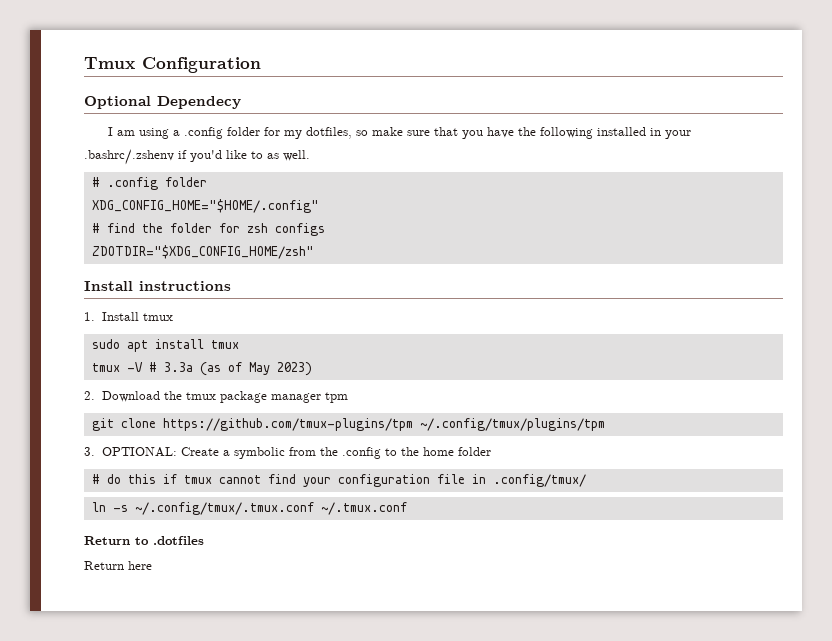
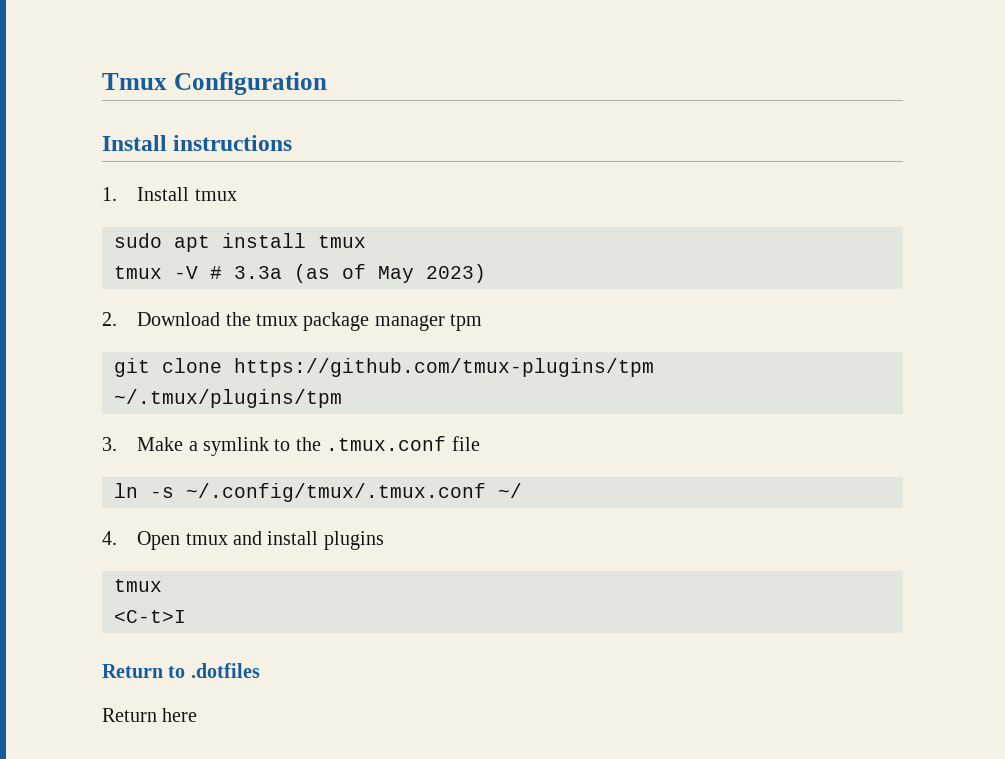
- Optional Dependecy
- I am using a .config folder for my dotfiles, so make sure that you have the following installed in your .bashrc/.zshenv if you'd like to as well.
- # .config folder
- XDG_CONFIG_HOME="$HOME/.config"
- # find the folder for zsh configs
- ZDOTDIR="$XDG_CONFIG_HOME/zsh"
- git clone https://github.com/tmux-plugins/tpm ~/.config/tmux/plugins/tpm
+ git clone https://github.com/tmux-plugins/tpm ~/.tmux/plugins/tpm
- 3. OPTIONAL: Create a symbolic from the .config to the home folder
- # do this if tmux cannot find your configuration file in .config/tmux/
+ 3. Make a symlink to the .tmux.conf file
- ln -s ~/.config/tmux/.tmux.conf ~/.tmux.conf
+ ln -s ~/.config/tmux/.tmux.conf ~/
+ 4. Open tmux and install plugins
+ tmux
+ <C-t>I

